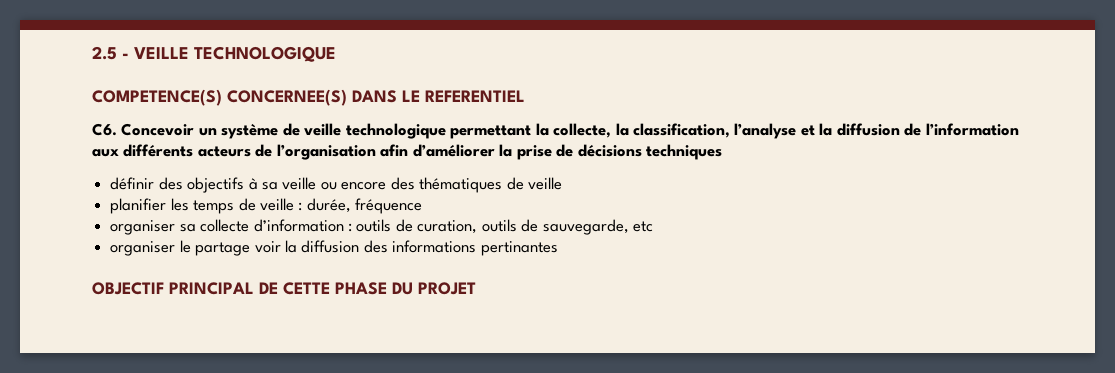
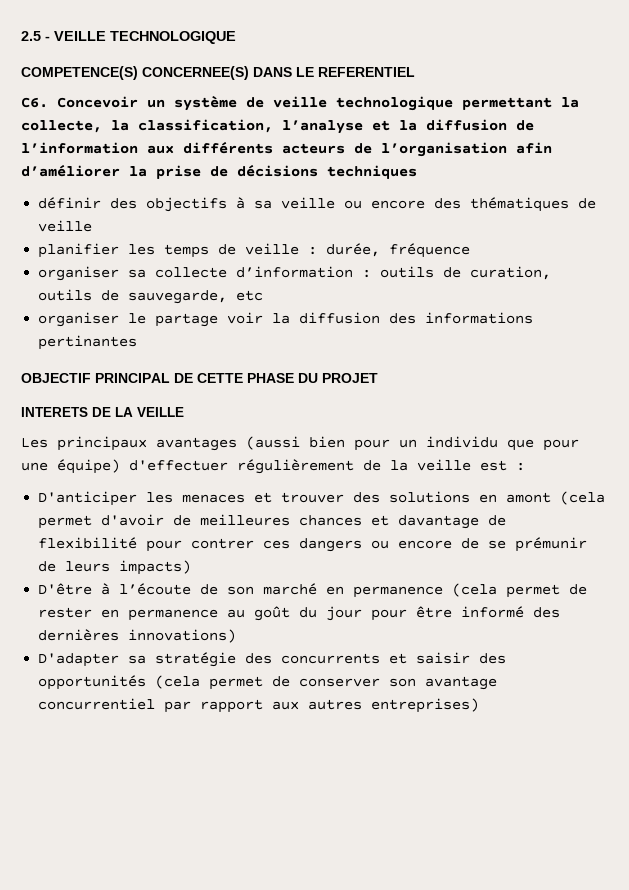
+ INTERETS DE LA VEILLE
+ Les principaux avantages (aussi bien pour un individu que pour une équipe) d'effectuer régulièrement de la veille est :
+ D'anticiper les menaces et trouver des solutions en amont (cela permet d'avoir de meilleures chances et davantage de flexibilité pour contrer ces dangers ou encore de se prémunir de leurs impacts)
+ D'être à l’écoute de son marché en permanence (cela permet de rester en permanence au goût du jour pour être informé des dernières innovations)
+ D'adapter sa stratégie des concurrents et saisir des opportunités (cela permet de conserver son avantage concurrentiel par rapport aux autres entreprises)

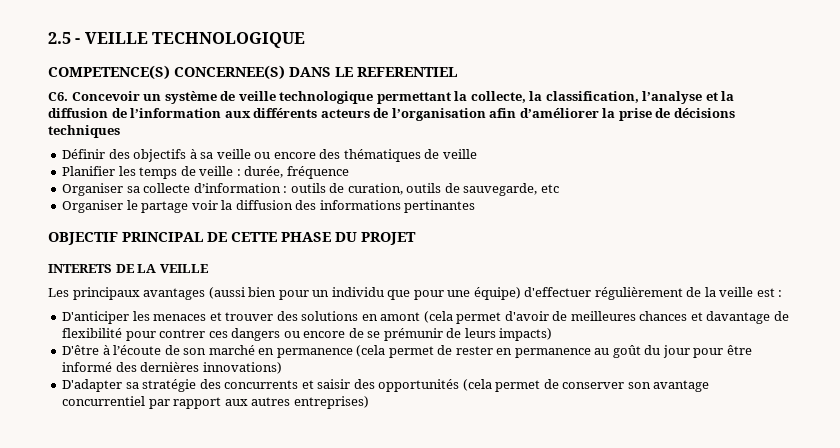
- définir des objectifs à sa veille ou encore des thématiques de veille
+ Définir des objectifs à sa veille ou encore des thématiques de veille
- planifier les temps de veille : durée, fréquence
+ Planifier les temps de veille : durée, fréquence
- organiser sa collecte d’information : outils de curation, outils de sauvegarde, etc
+ Organiser sa collecte d’information : outils de curation, outils de sauvegarde, etc
- organiser le partage voir la diffusion des informations pertinantes
+ Organiser le partage voir la diffusion des informations pertinantes

